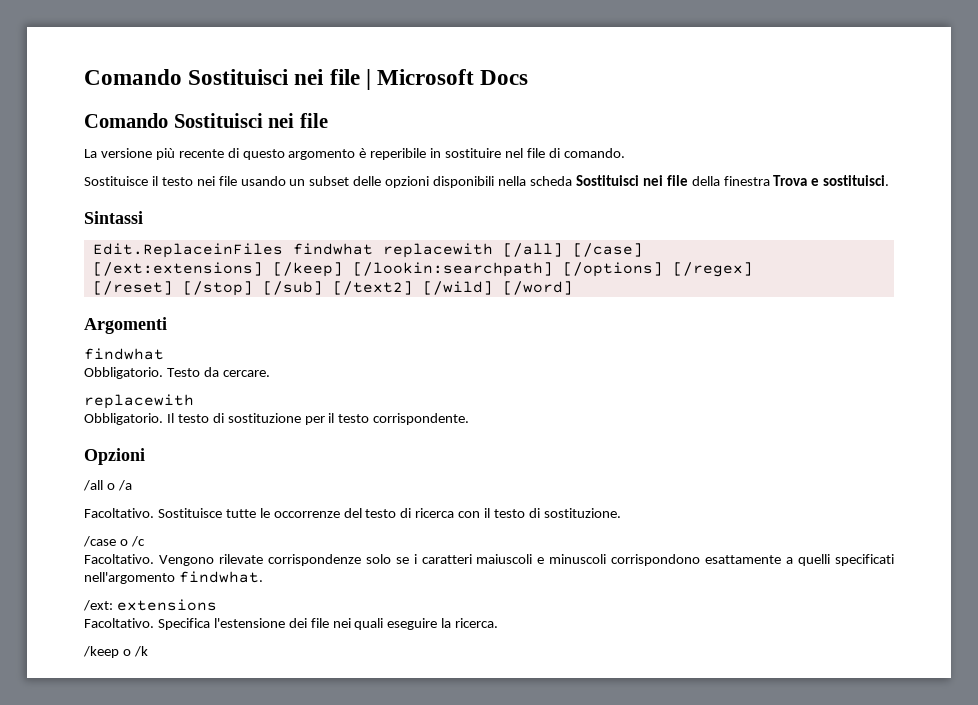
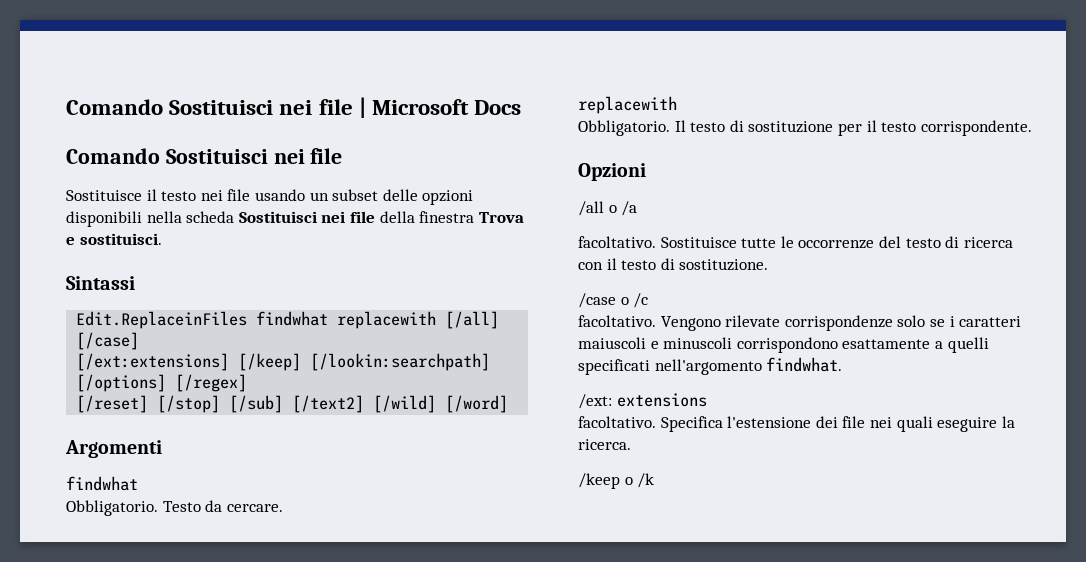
- La versione più recente di questo argomento è reperibile in sostituire nel file di comando.
  /all o /a
- Facoltativo.
+ facoltativo.
  /case o /c
- Facoltativo.
+ facoltativo.
  /ext: extensions
- Facoltativo.
+ facoltativo.

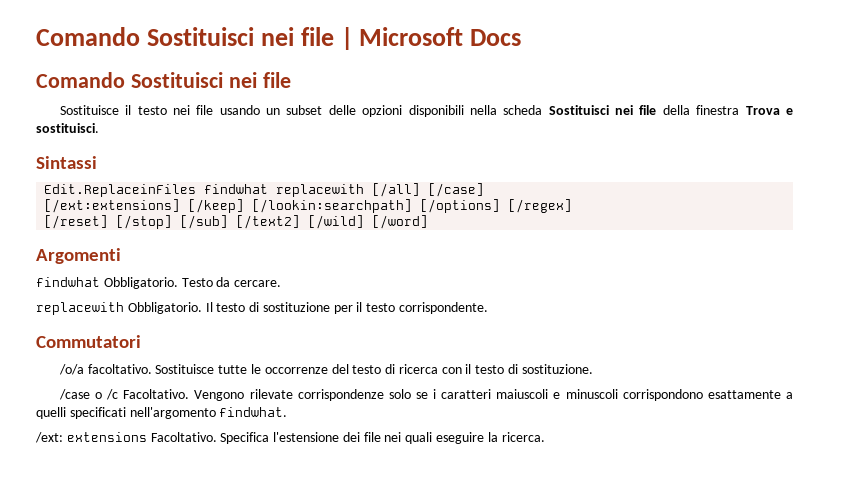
  Argomenti
- findwhat
- Obbligatorio.
+ findwhat Obbligatorio.
  Testo da cercare.
- replacewith
- Obbligatorio.
+ replacewith Obbligatorio.
- Opzioni
- /all o /a
- facoltativo.
+ Commutatori
+ /o/a facoltativo.
- /case o /c
- facoltativo.
+ /case o /c Facoltativo.
- /ext: extensions
- facoltativo.
+ /ext: extensions Facoltativo.
- /keep o /k

